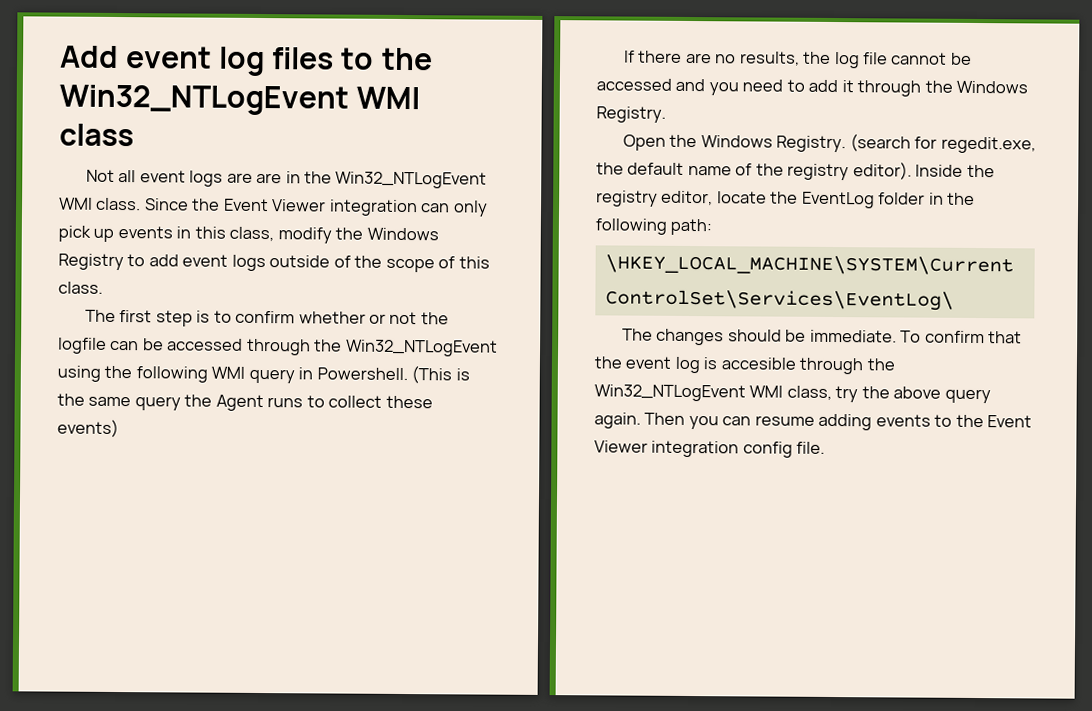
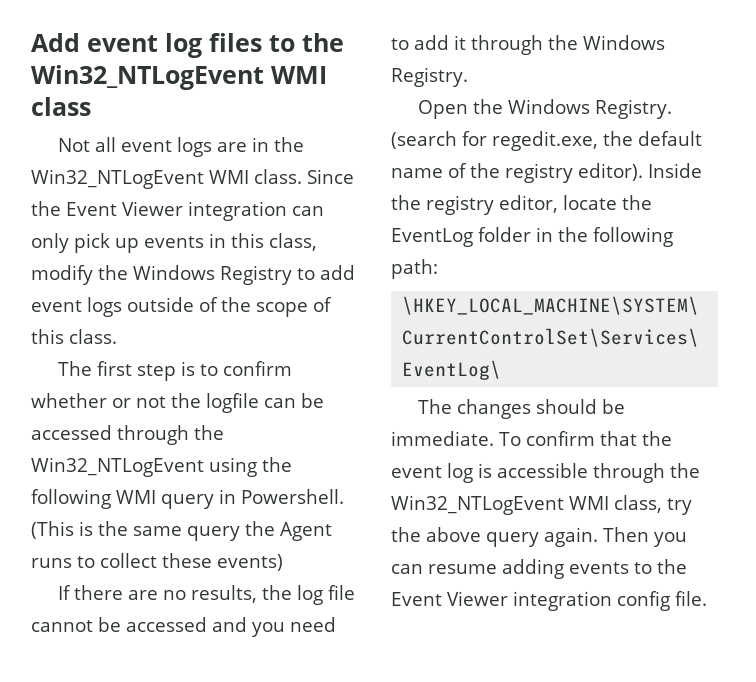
- Not all event logs are are in the Win32_NTLogEvent WMI class.
+ Not all event logs are in the Win32_NTLogEvent WMI class.
- To confirm that the event log is accesible through the Win32_NTLogEvent WMI class, try the above query again.
+ To confirm that the event log is accessible through the Win32_NTLogEvent WMI class, try the above query again.

